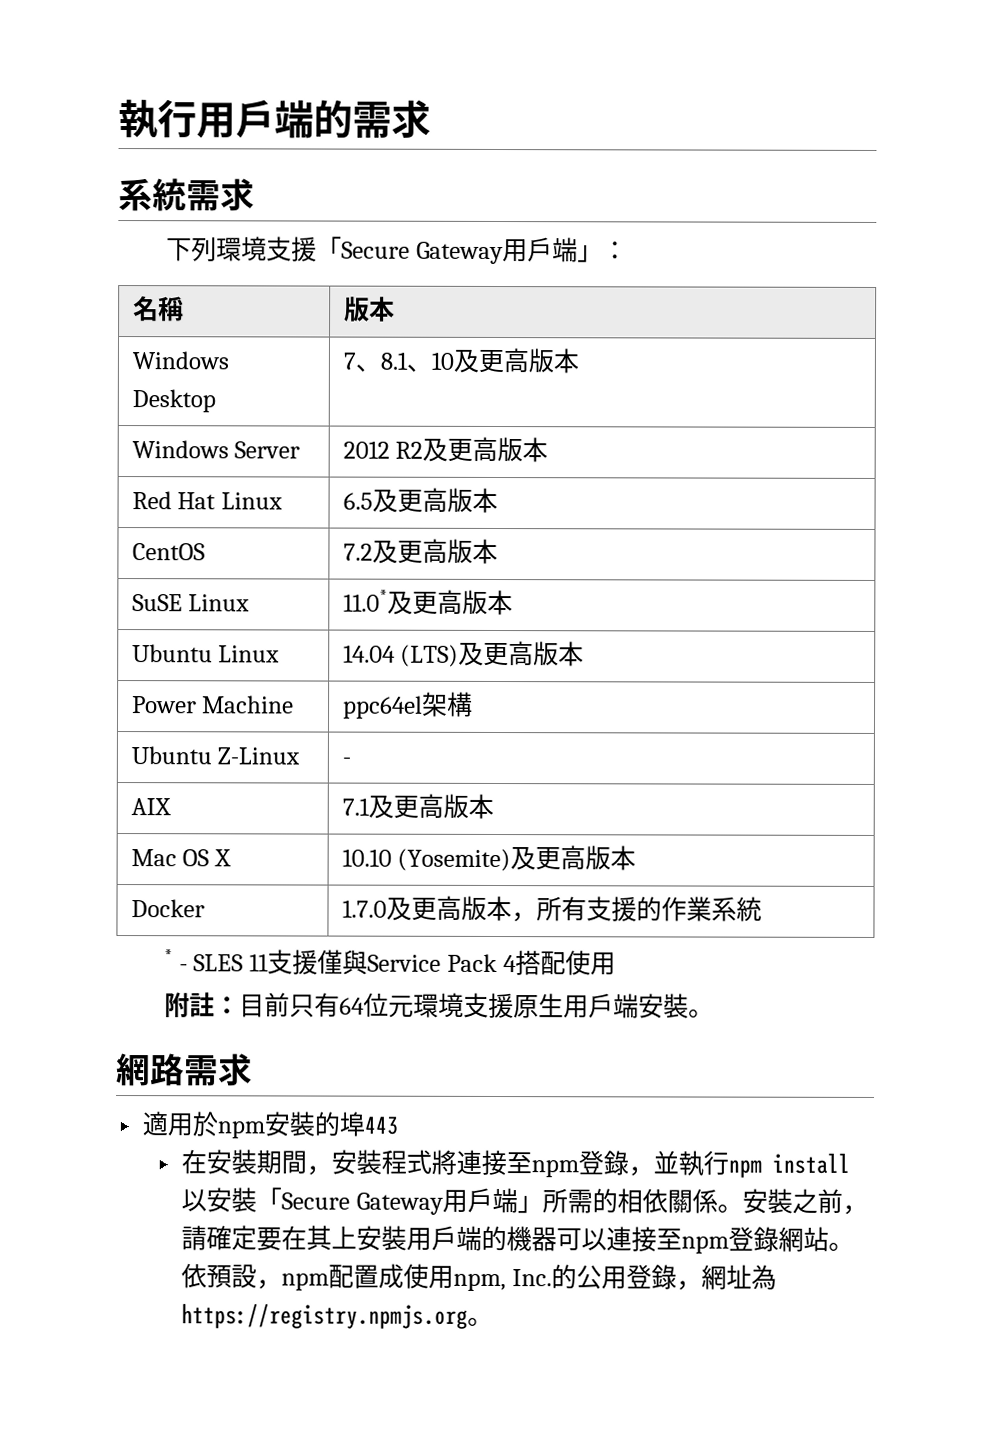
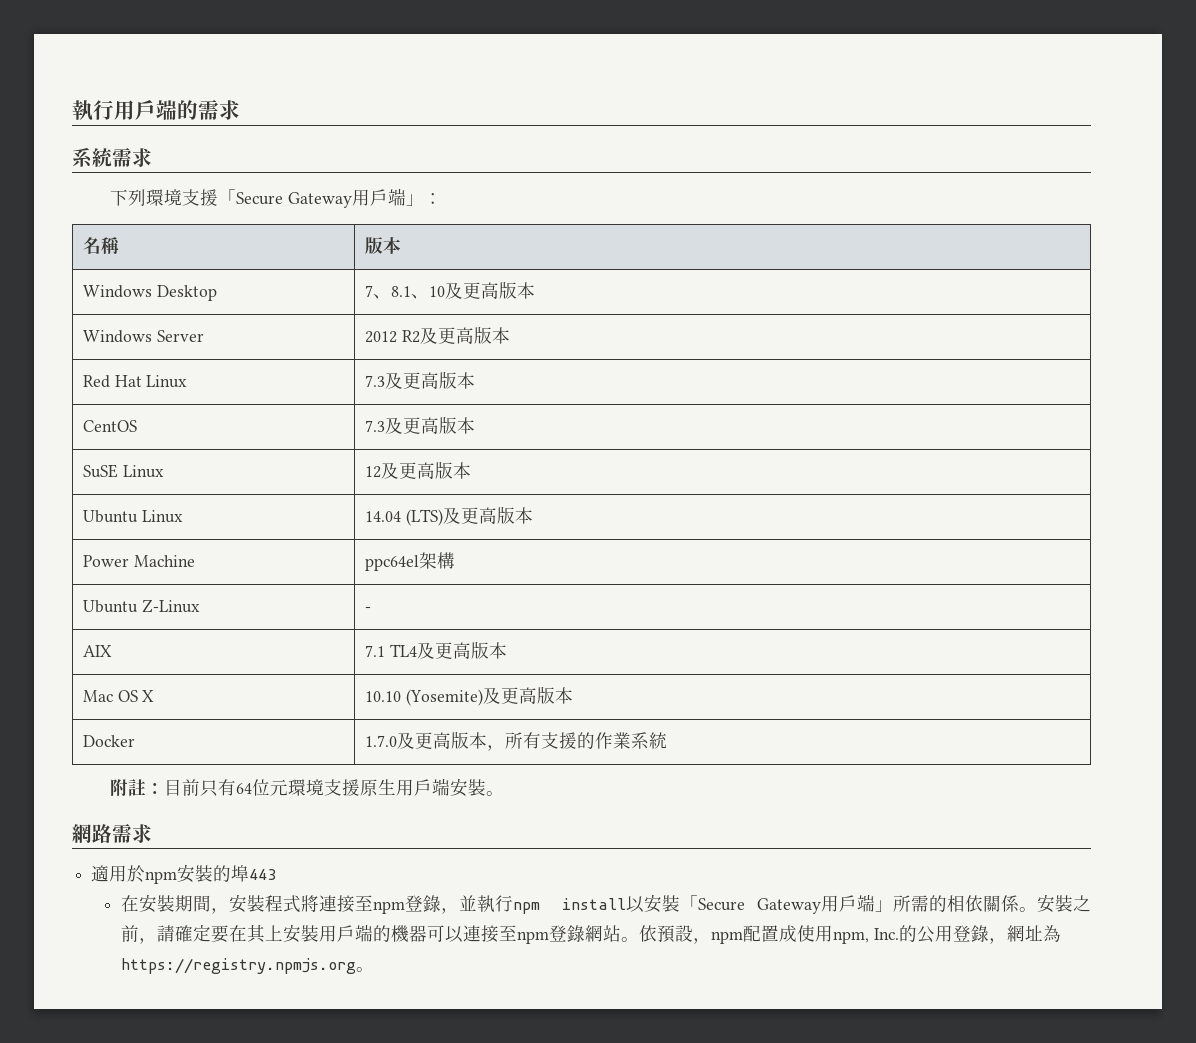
- Red Hat Linux | 6.5及更高版本
+ Red Hat Linux | 7.3及更高版本
- CentOS | 7.2及更高版本
+ CentOS | 7.3及更高版本
- SuSE Linux | 11.0*及更高版本
+ SuSE Linux | 12及更高版本
- AIX | 7.1及更高版本
+ AIX | 7.1 TL4及更高版本
- * - SLES 11支援僅與Service Pack 4搭配使用

